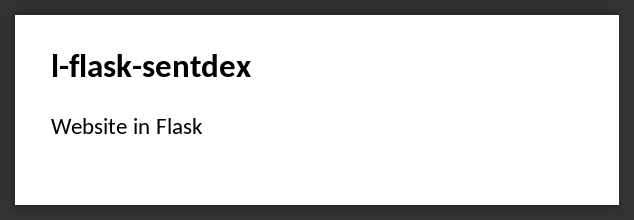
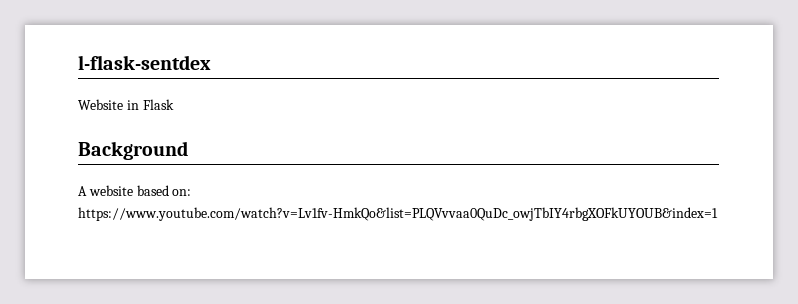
+ Background
+ A website based on: https://www.youtube.com/watch?v=Lv1fv-HmkQo&list=PLQVvvaa0QuDc_owjTbIY4rbgXOFkUYOUB&index=1

